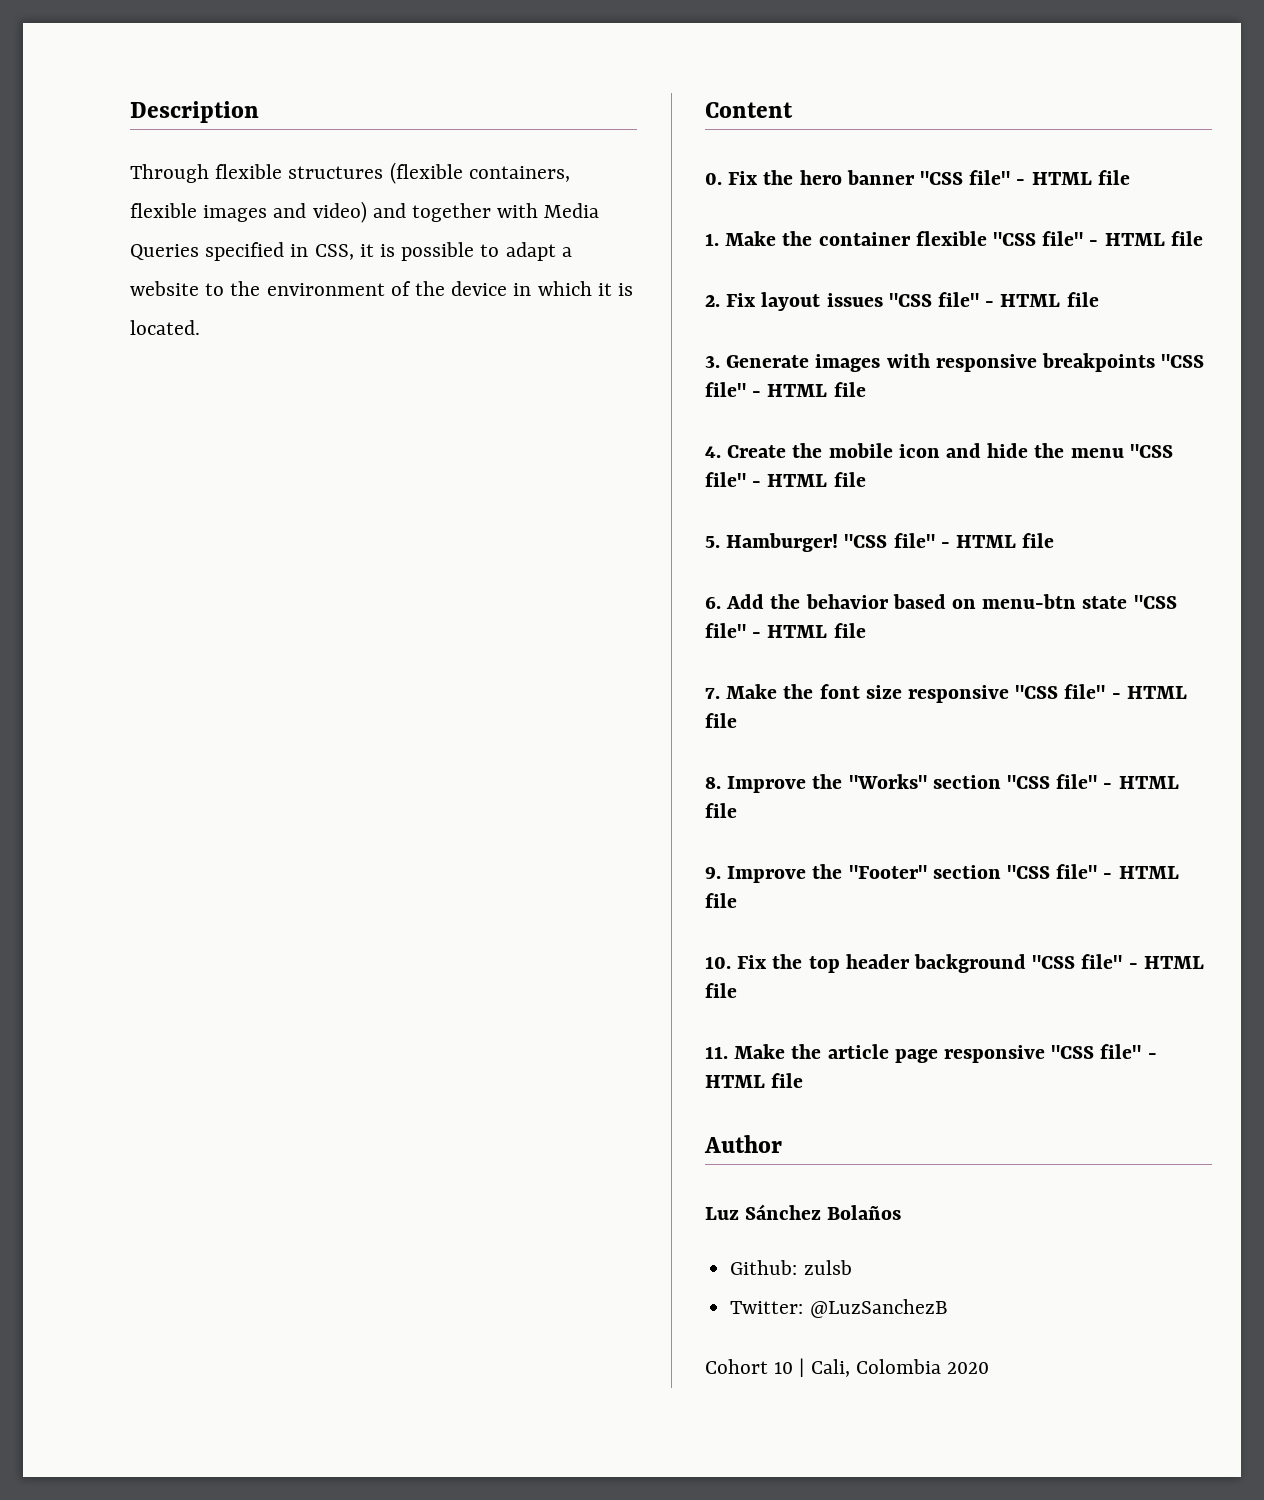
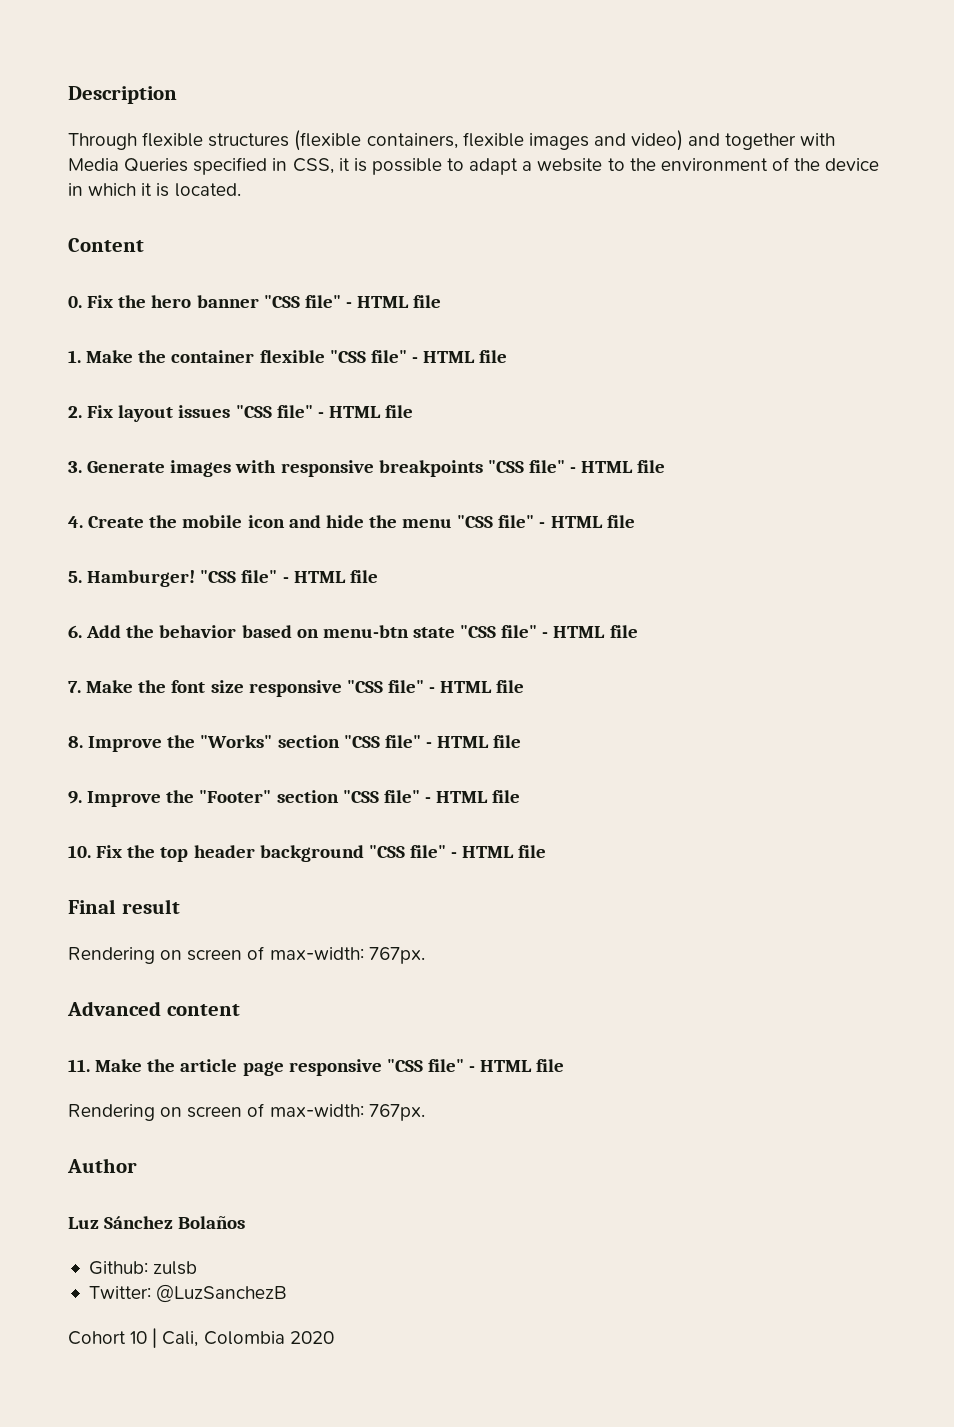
+ Final result
+ Rendering on screen of max-width: 767px.
+ Advanced content
  11. Make the article page responsive "CSS file" - HTML file
+ Rendering on screen of max-width: 767px.

